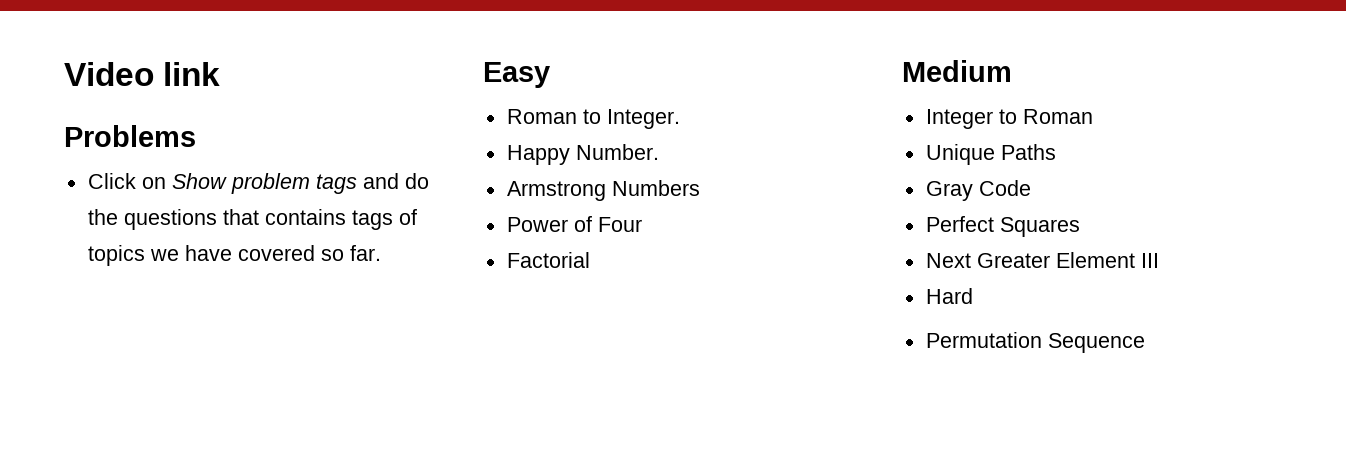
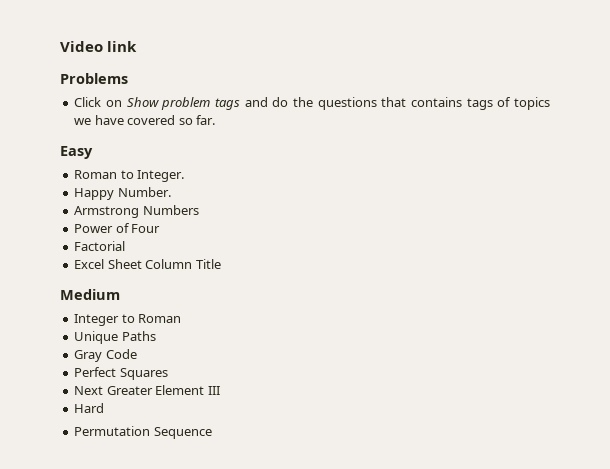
+ Excel Sheet Column Title

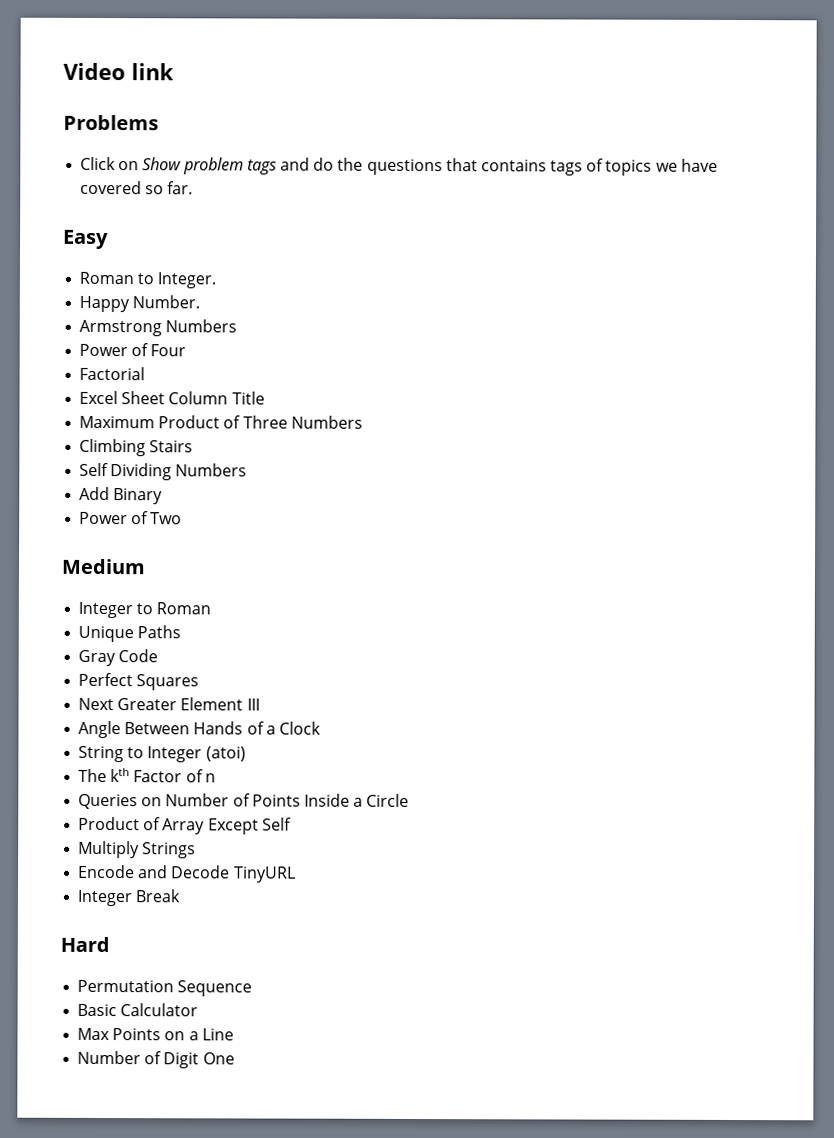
+ Maximum Product of Three Numbers
+ Climbing Stairs
+ Self Dividing Numbers
+ Add Binary
+ Power of Two
+ Angle Between Hands of a Clock
+ String to Integer (atoi)
+ The kth Factor of n
+ Queries on Number of Points Inside a Circle
+ Product of Array Except Self
+ Multiply Strings
+ Encode and Decode TinyURL
+ Integer Break
  Hard
  Permutation Sequence
+ Basic Calculator
+ Max Points on a Line
+ Number of Digit One

